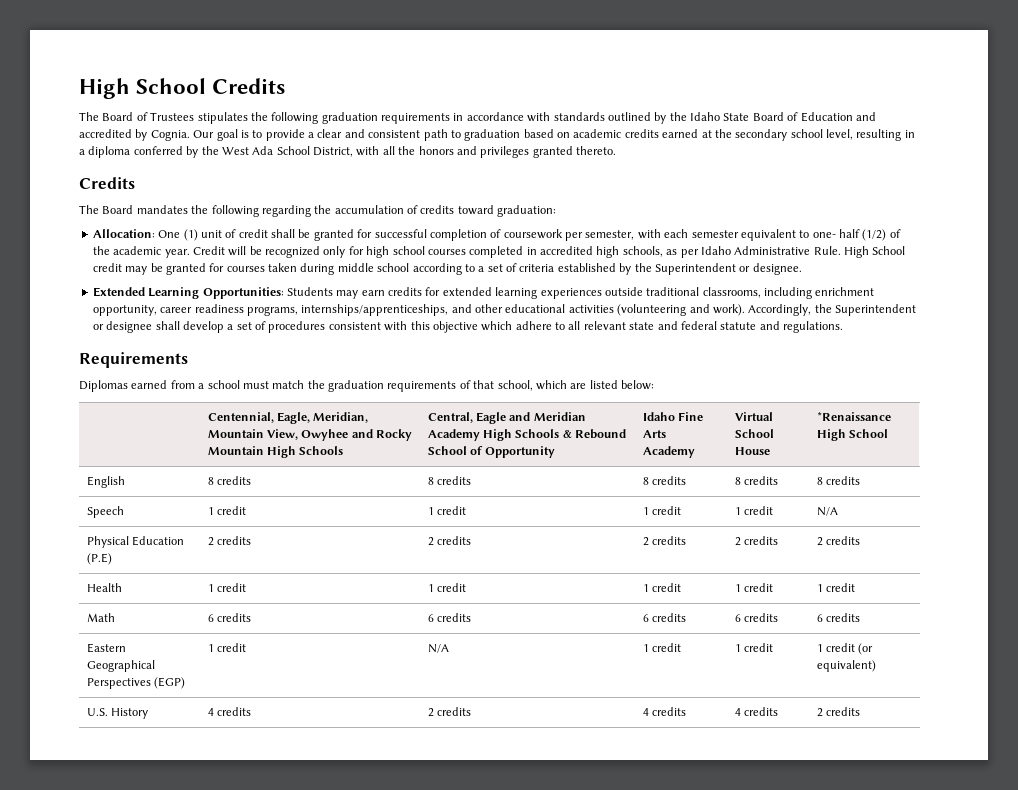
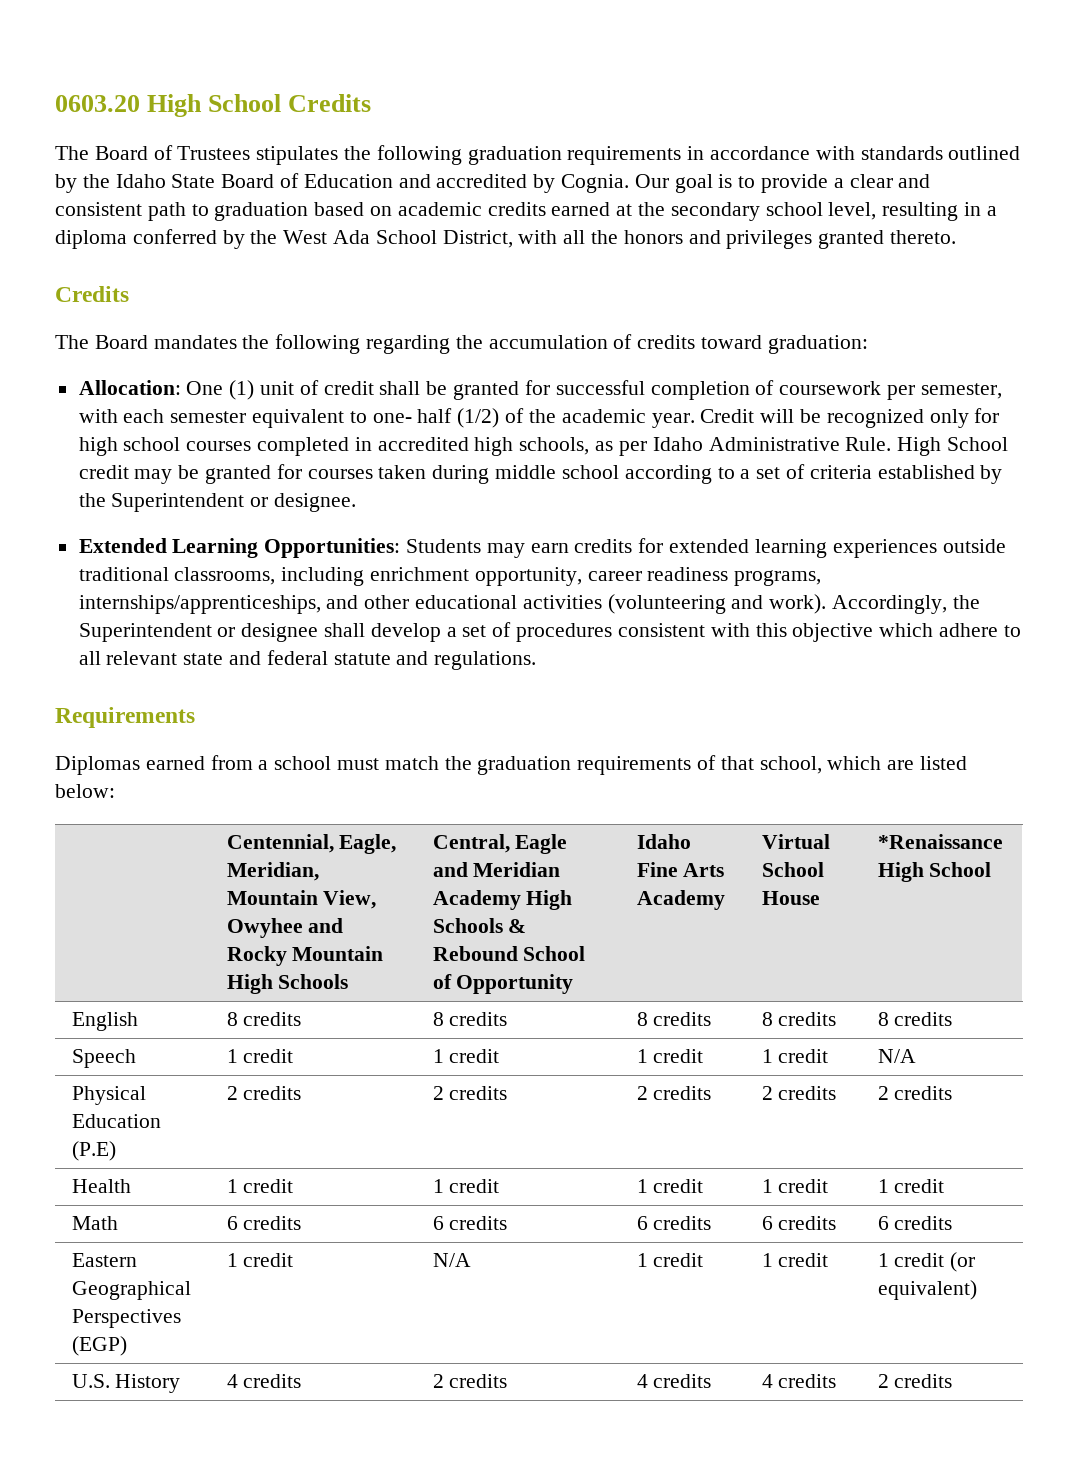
- High School Credits
+ 0603.20 High School Credits

